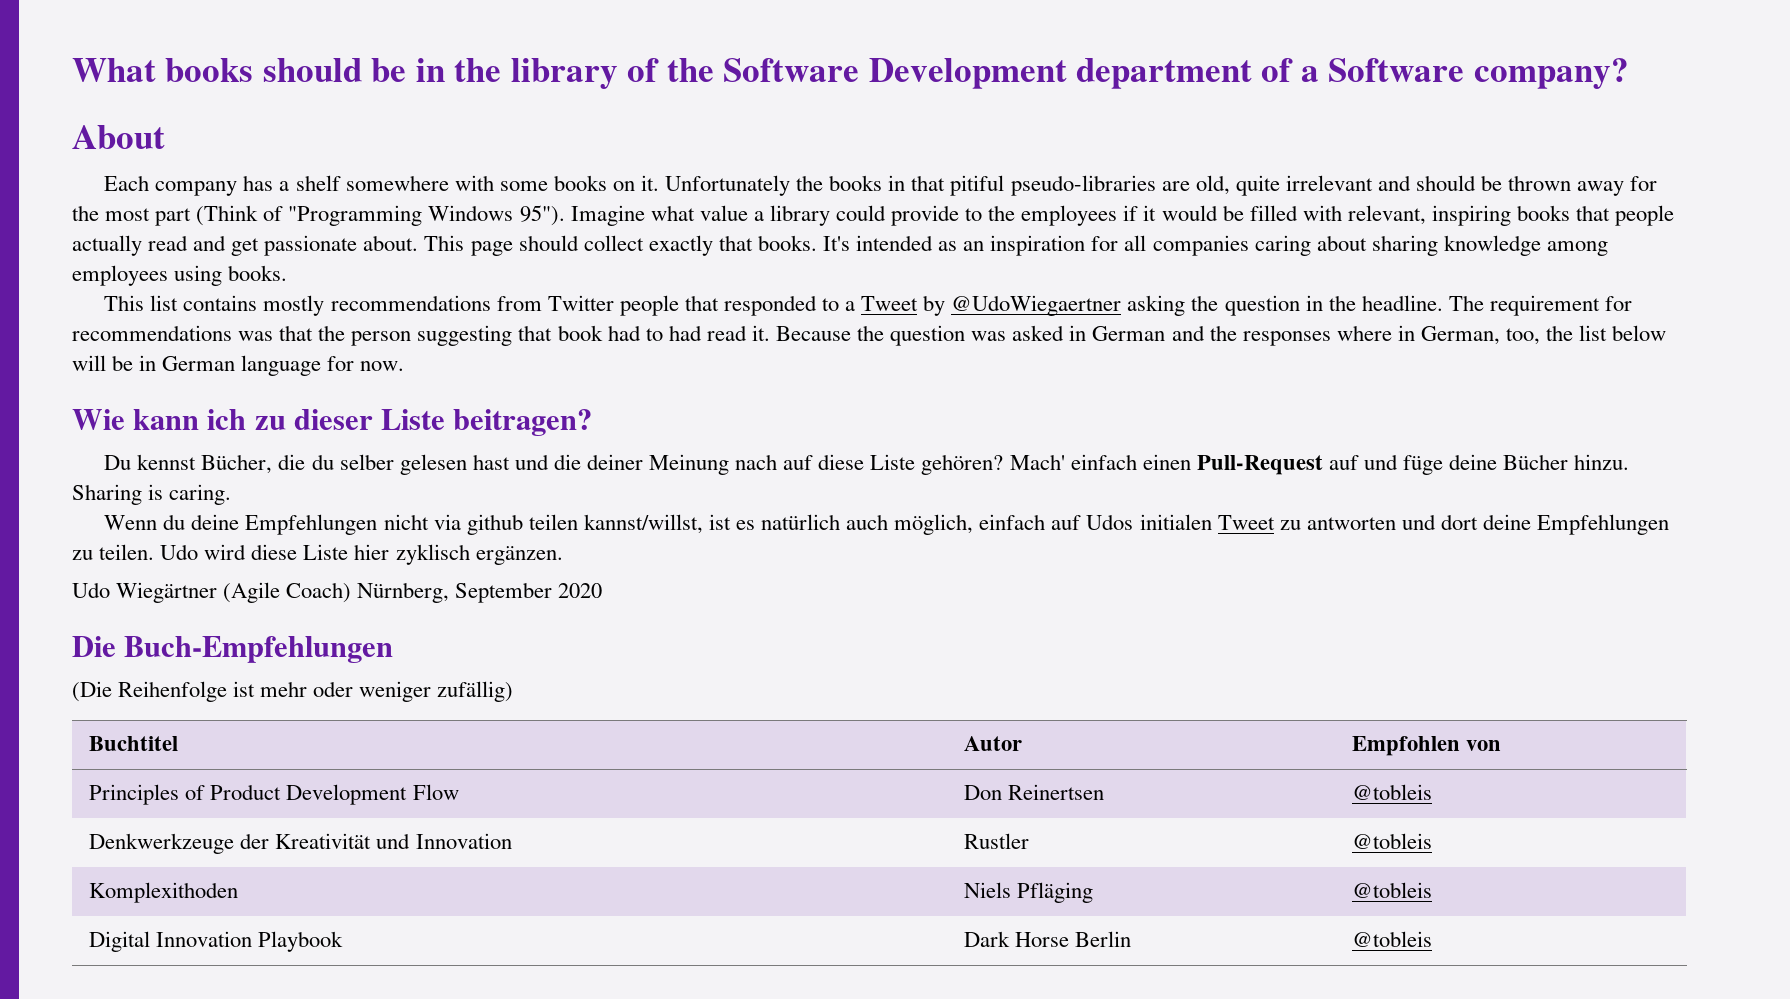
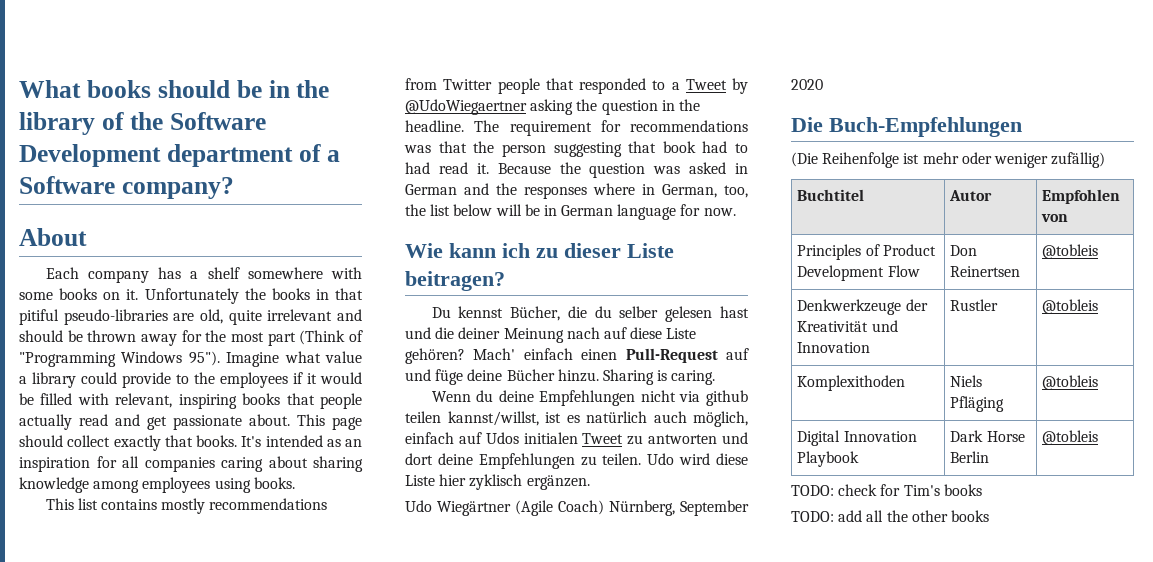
+ TODO: check for Tim's books
+ TODO: add all the other books

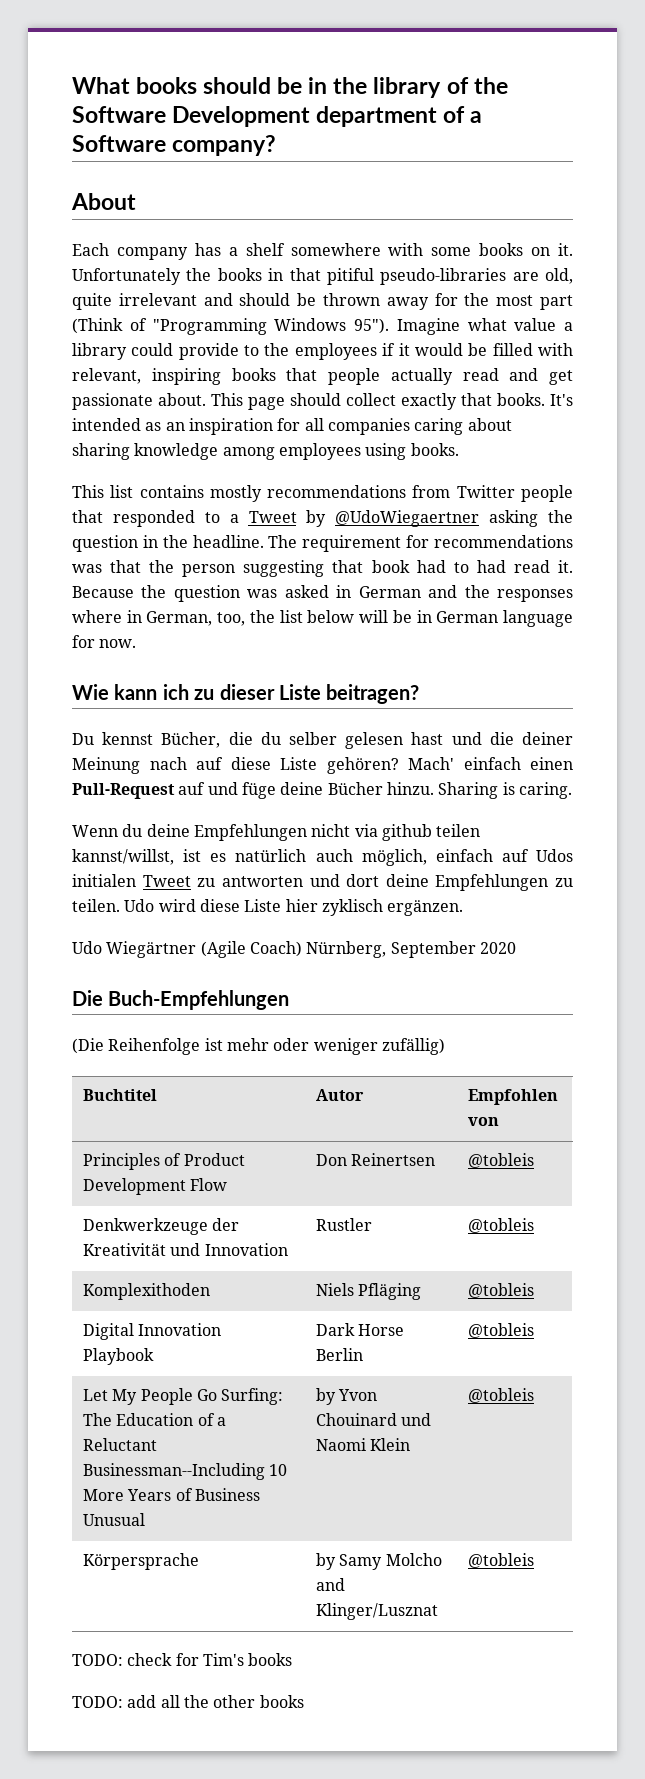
+ Let My People Go Surfing: The Education of a Reluctant Businessman--Including 10 More Years of Business Unusual | by Yvon Chouinard und Naomi Klein | @tobleis
+ Körpersprache | by Samy Molcho and Klinger/Lusznat | @tobleis

